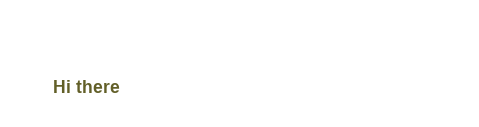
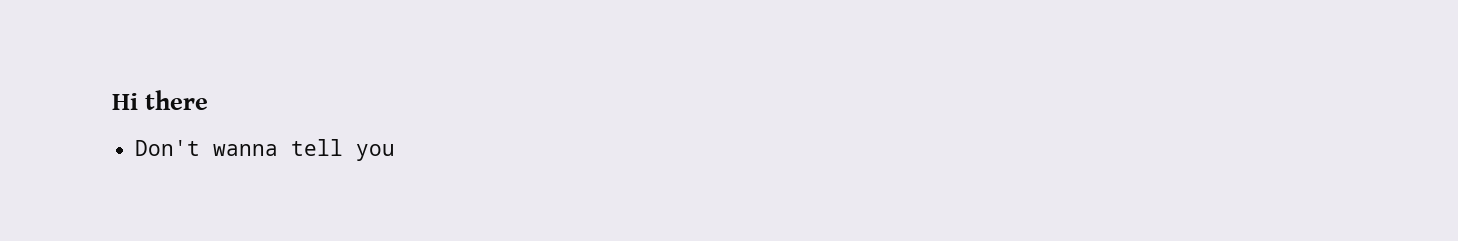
+ Don't wanna tell you

